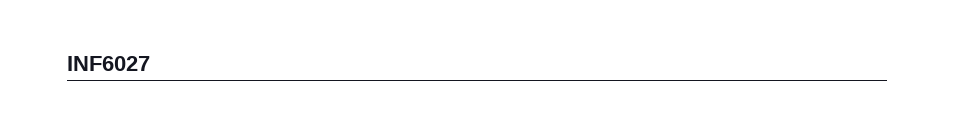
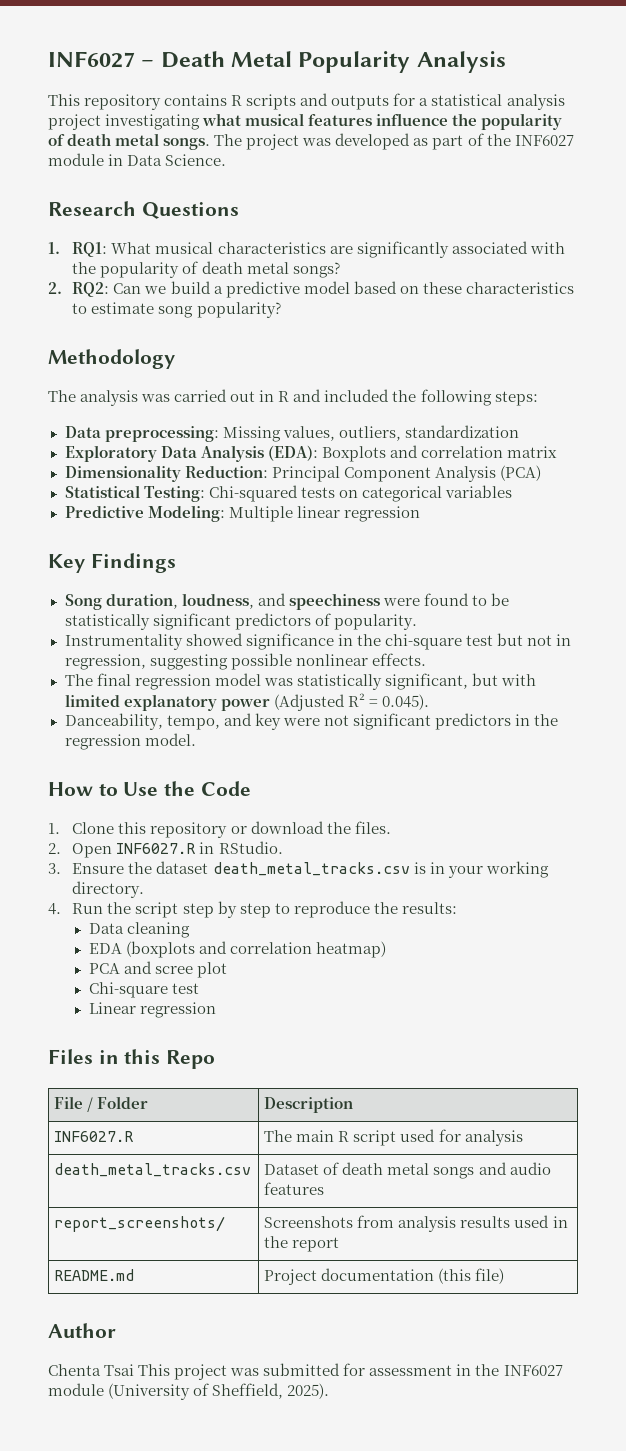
- INF6027
+ INF6027 – Death Metal Popularity Analysis
+ This repository contains R scripts and outputs for a statistical analysis project investigating what musical features influence the popularity of death metal songs. The project was developed as part of the INF6027 module in Data Science.
+ Research Questions
+ 1. RQ1: What musical characteristics are significantly associated with the popularity of death metal songs?
+ 2. RQ2: Can we build a predictive model based on these characteristics to estimate song popularity?
+ Methodology
+ The analysis was carried out in R and included the following steps:
+ Data preprocessing: Missing values, outliers, standardization
+ Exploratory Data Analysis (EDA): Boxplots and correlation matrix
+ Dimensionality Reduction: Principal Component Analysis (PCA)
+ Statistical Testing: Chi-squared tests on categorical variables
+ Predictive Modeling: Multiple linear regression
+ Key Findings
+ Song duration, loudness, and speechiness were found to be statistically significant predictors of popularity.
+ Instrumentality showed significance in the chi-square test but not in regression, suggesting possible nonlinear effects.
+ The final regression model was statistically significant, but with limited explanatory power (Adjusted R² = 0.045).
+ Danceability, tempo, and key were not significant predictors in the regression model.
+ How to Use the Code
+ 1. Clone this repository or download the files.
+ 2. Open INF6027.R in RStudio.
+ 3. Ensure the dataset death_metal_tracks.csv is in your working directory.
+ 4. Run the script step by step to reproduce the results:
+ Data cleaning
+ EDA (boxplots and correlation heatmap)
+ PCA and scree plot
+ Chi-square test
+ Linear regression
+ Files in this Repo
+ File / Folder | Description
+ INF6027.R | The main R script used for analysis
+ death_metal_tracks.csv | Dataset of death metal songs and audio features
+ report_screenshots/ | Screenshots from analysis results used in the report
+ README.md | Project documentation (this file)
+ Author
+ Chenta Tsai This project was submitted for assessment in the INF6027 module (University of Sheffield, 2025).

